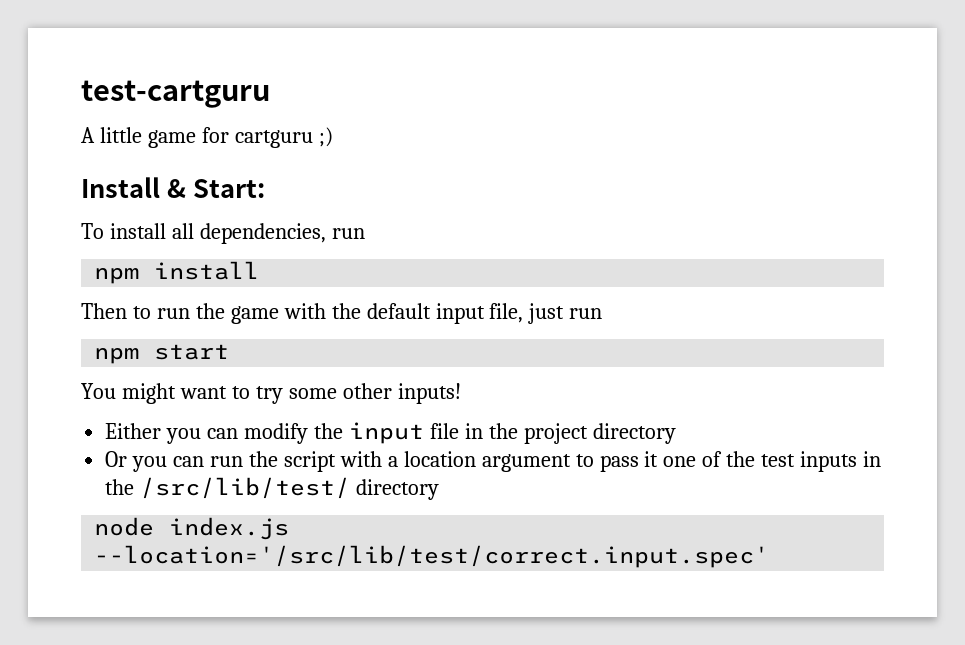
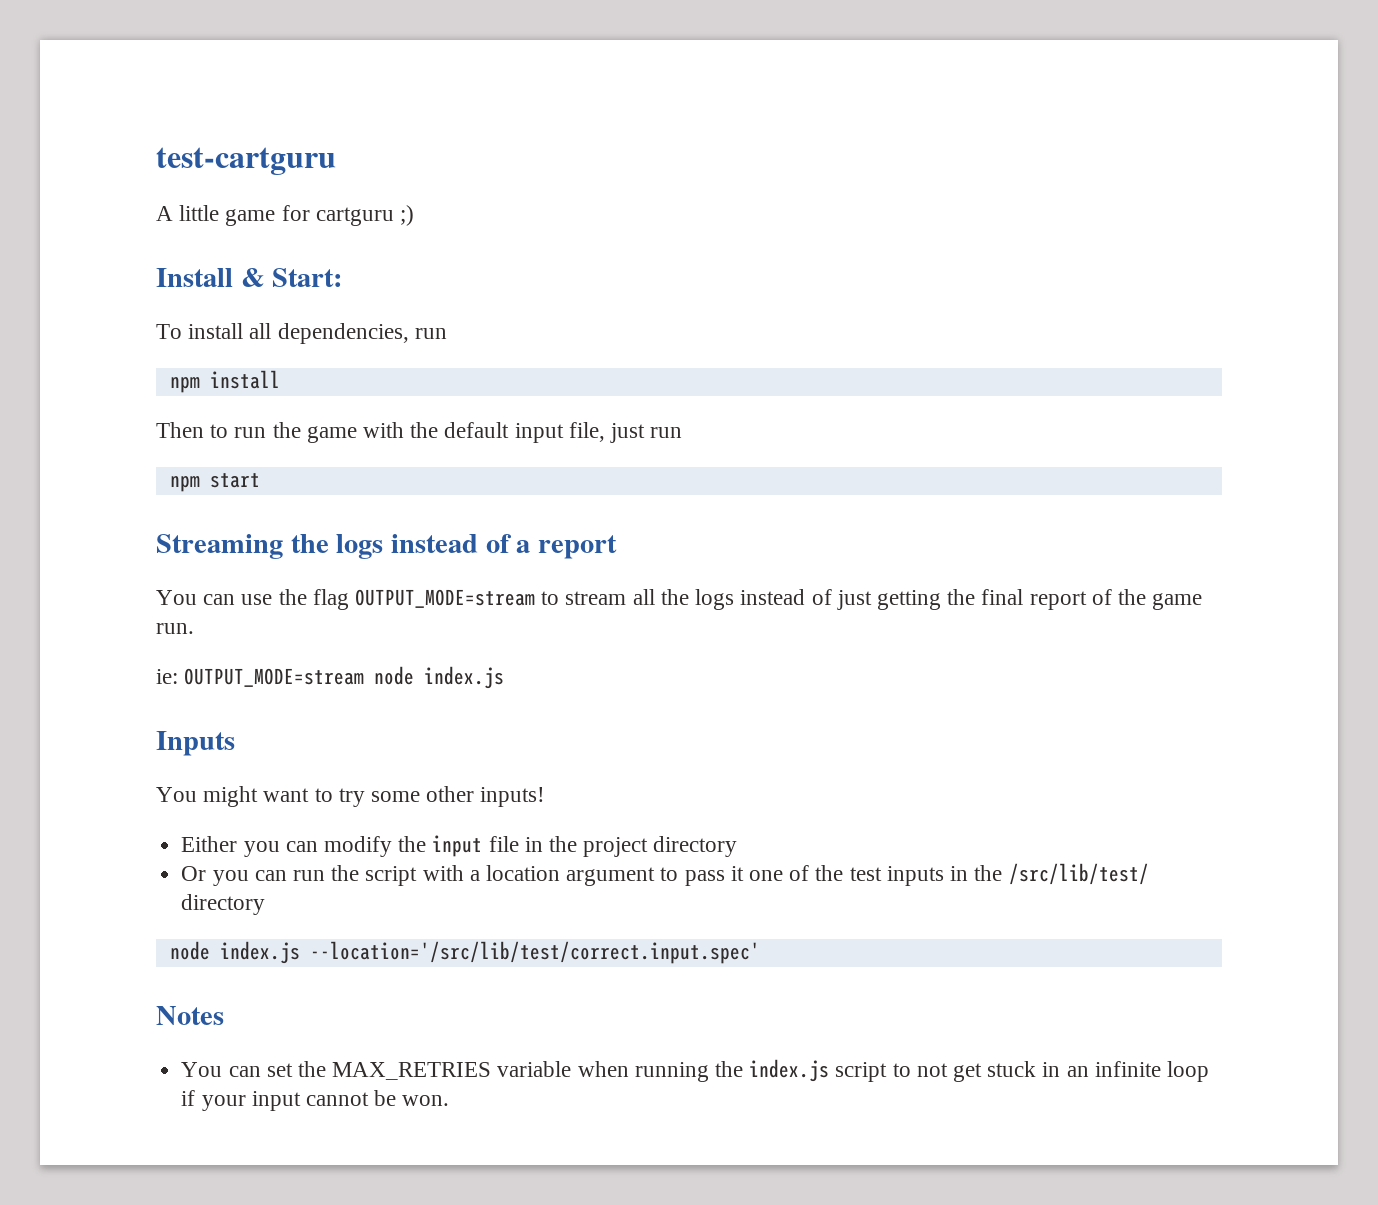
+ Streaming the logs instead of a report
+ You can use the flag OUTPUT_MODE=stream to stream all the logs instead of just getting the final report of the game run.
+ ie: OUTPUT_MODE=stream node index.js
+ Inputs
+ Notes
+ You can set the MAX_RETRIES variable when running the index.js script to not get stuck in an infinite loop if your input cannot be won.

